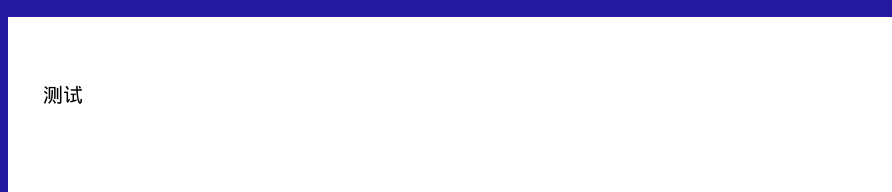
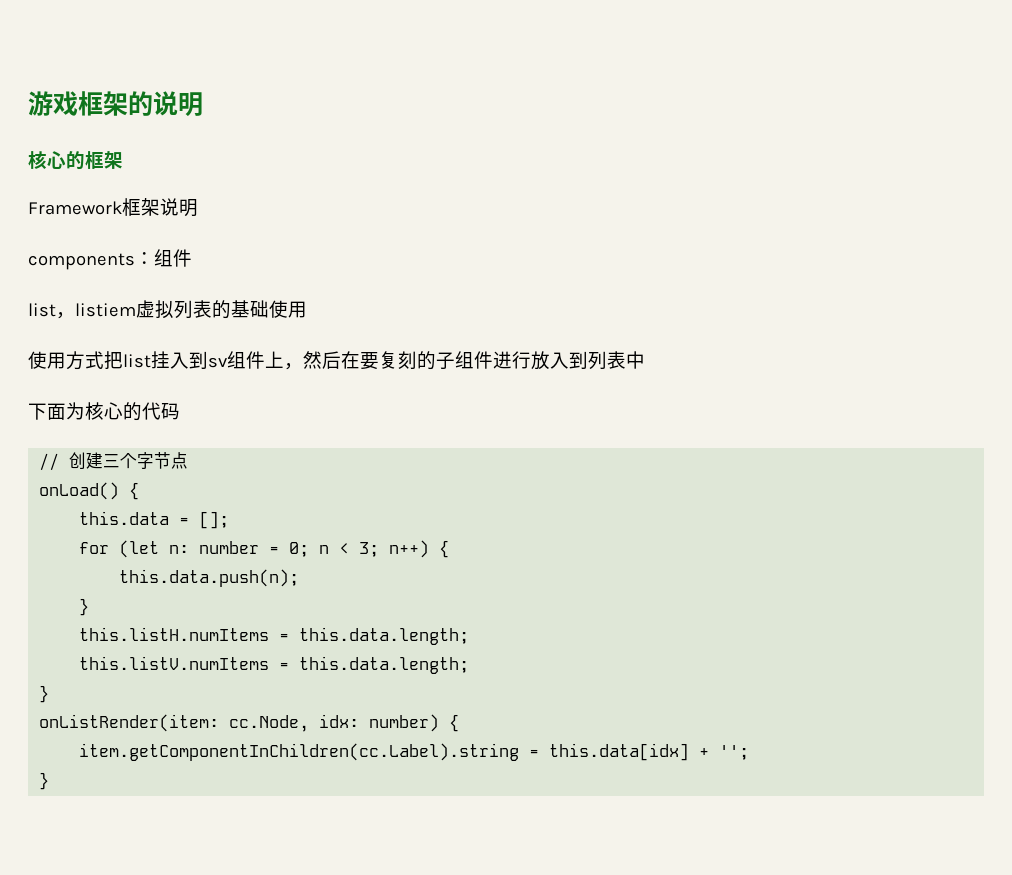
- 测试
+ 游戏框架的说明
+ 核心的框架
+ Framework框架说明
+ components：组件
+ list，listiem虚拟列表的基础使用
+ 使用方式把list挂入到sv组件上，然后在要复刻的子组件进行放入到列表中
+ 下面为核心的代码
+ // 创建三个字节点
+ onLoad() {
+ this.data = [];
+ for (let n: number = 0; n < 3; n++) {
+ this.data.push(n);
+ }
+ this.listH.numItems = this.data.length;
+ this.listV.numItems = this.data.length;
+ }
+ onListRender(item: cc.Node, idx: number) {
+ item.getComponentInChildren(cc.Label).string = this.data[idx] + '';
+ }

